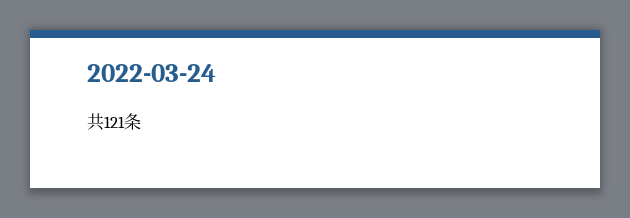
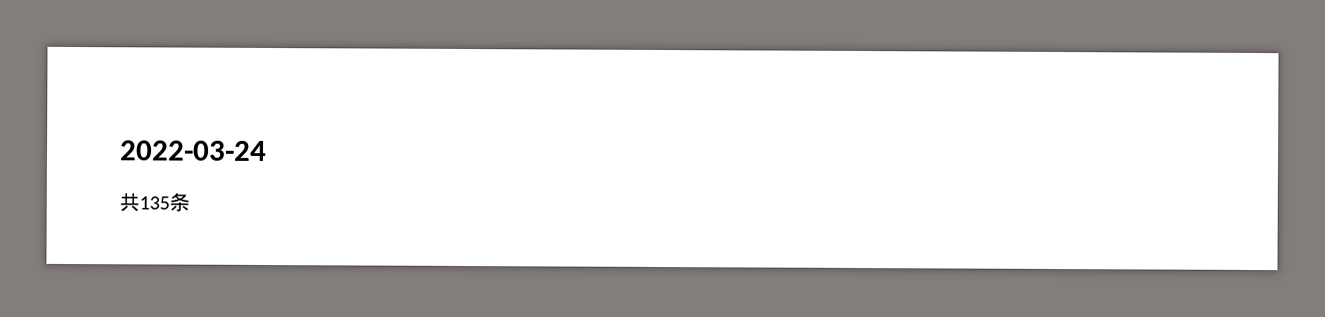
- 共121条
+ 共135条

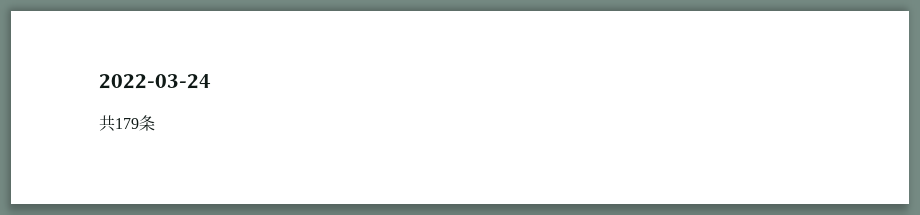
- 共135条
+ 共179条

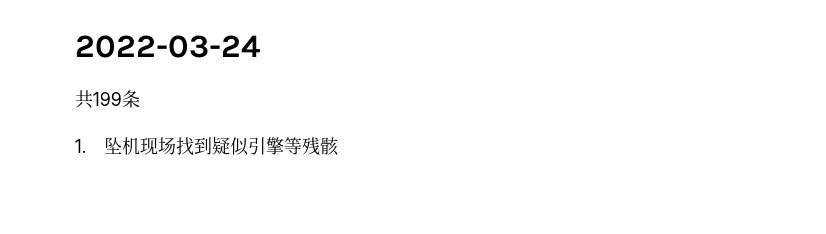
- 共179条
+ 共199条
+ 1.坠机现场找到疑似引擎等残骸

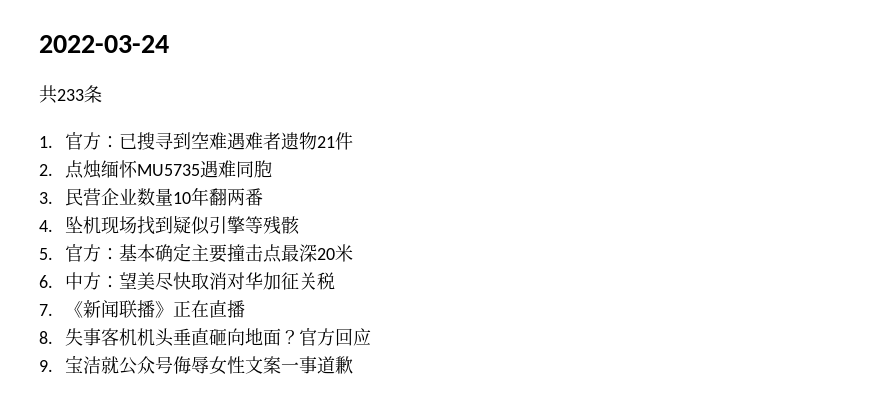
- 共199条
+ 共233条
- 1.坠机现场找到疑似引擎等残骸
+ 1.官方：已搜寻到空难遇难者遗物21件
+ 2.点烛缅怀MU5735遇难同胞
+ 3.民营企业数量10年翻两番
+ 4.坠机现场找到疑似引擎等残骸
+ 5.官方：基本确定主要撞击点最深20米
+ 6.中方：望美尽快取消对华加征关税
+ 7.《新闻联播》正在直播
+ 8.失事客机机头垂直砸向地面？官方回应
+ 9.宝洁就公众号侮辱女性文案一事道歉

